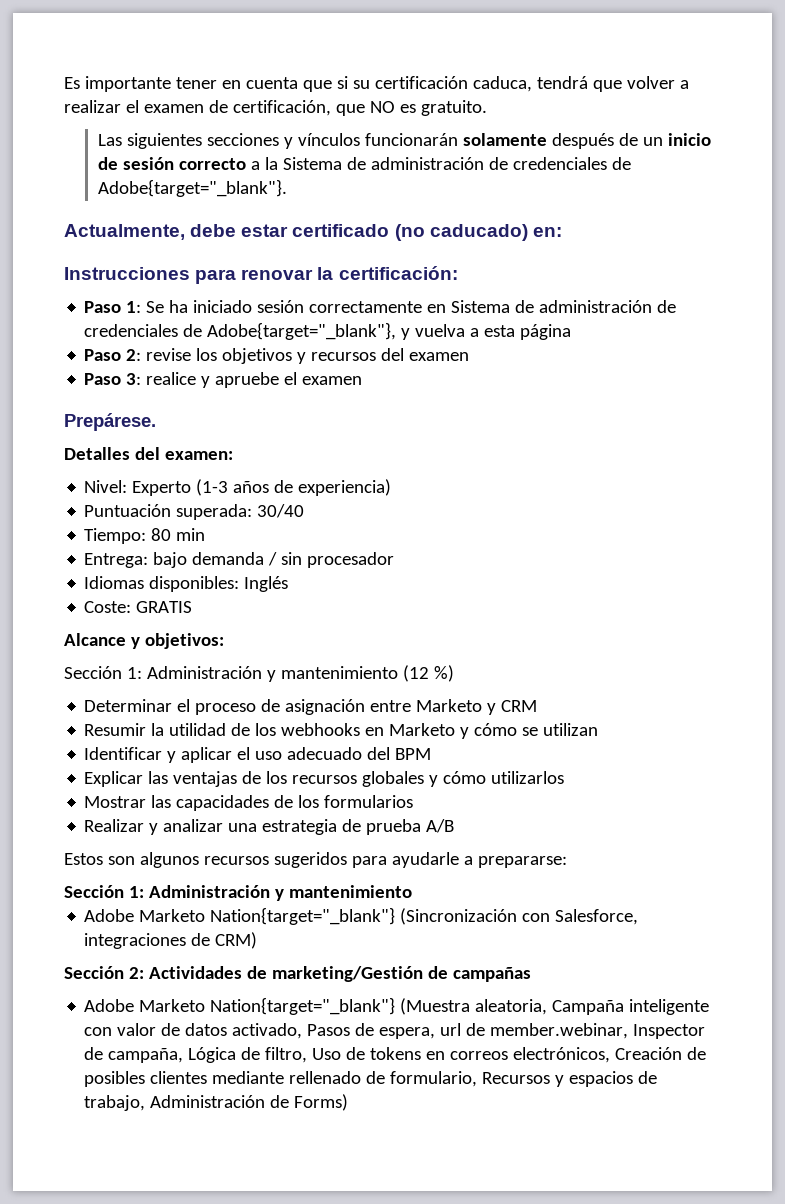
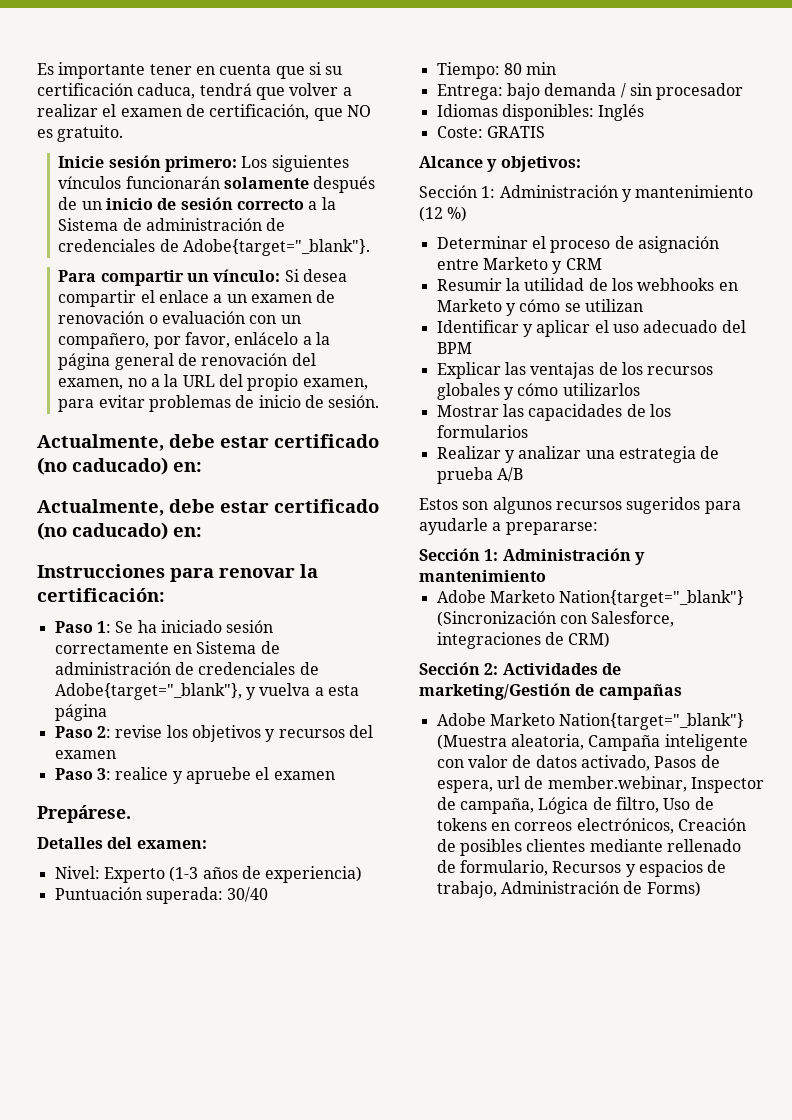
- Las siguientes secciones y vínculos funcionarán solamente después de un inicio de sesión correcto a la Sistema de administración de credenciales de Adobe{target="_blank"}.
+ Inicie sesión primero: Los siguientes vínculos funcionarán solamente después de un inicio de sesión correcto a la Sistema de administración de credenciales de Adobe{target="_blank"}.
+ Para compartir un vínculo: Si desea compartir el enlace a un examen de renovación o evaluación con un compañero, por favor, enlácelo a la página general de renovación del examen, no a la URL del propio examen, para evitar problemas de inicio de sesión.
+ Actualmente, debe estar certificado (no caducado) en:

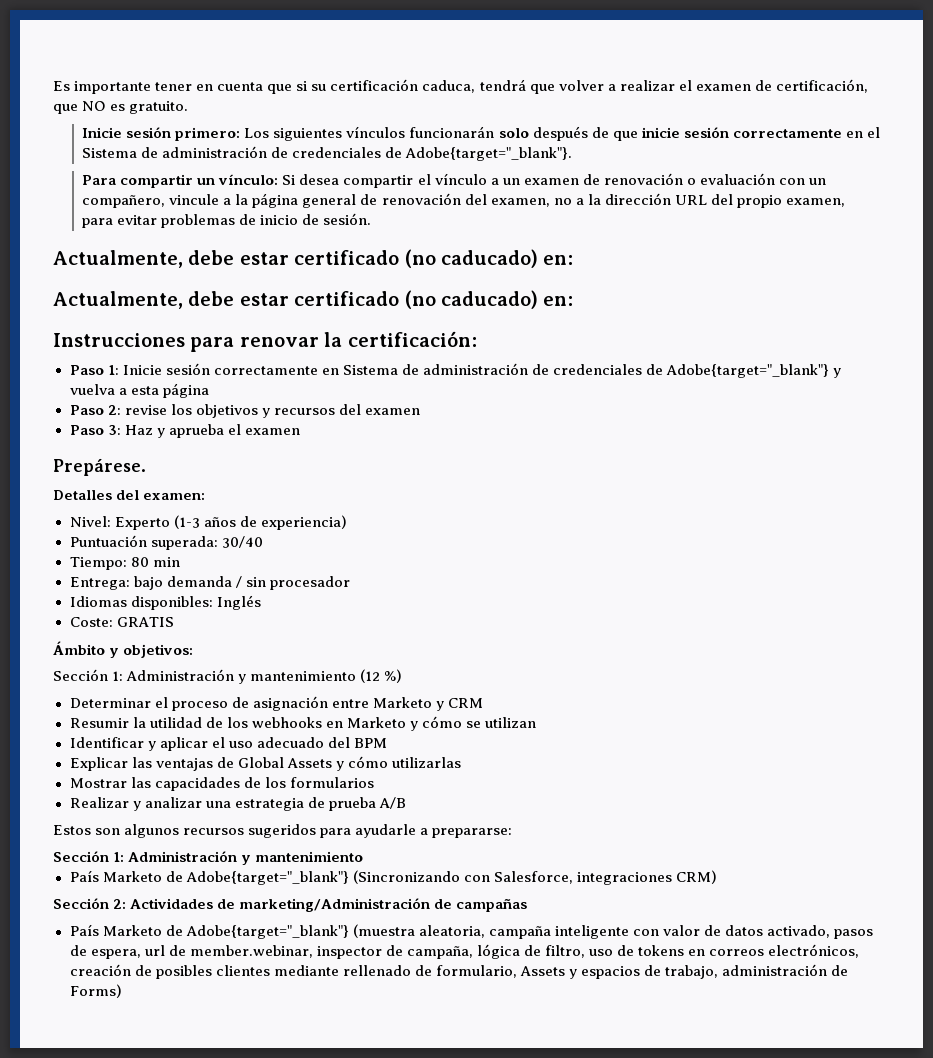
- Inicie sesión primero: Los siguientes vínculos funcionarán solamente después de un inicio de sesión correcto a la Sistema de administración de credenciales de Adobe{target="_blank"}.
+ Inicie sesión primero: Los siguientes vínculos funcionarán solo después de que inicie sesión correctamente en el Sistema de administración de credenciales de Adobe{target="_blank"}.
- Para compartir un vínculo: Si desea compartir el enlace a un examen de renovación o evaluación con un compañero, por favor, enlácelo a la página general de renovación del examen, no a la URL del propio examen, para evitar problemas de inicio de sesión.
+ Para compartir un vínculo: Si desea compartir el vínculo a un examen de renovación o evaluación con un compañero, vincule a la página general de renovación del examen, no a la dirección URL del propio examen, para evitar problemas de inicio de sesión.
- Paso 1: Se ha iniciado sesión correctamente en Sistema de administración de credenciales de Adobe{target="_blank"}, y vuelva a esta página
+ Paso 1: Inicie sesión correctamente en Sistema de administración de credenciales de Adobe{target="_blank"} y vuelva a esta página
- Paso 3: realice y apruebe el examen
+ Paso 3: Haz y aprueba el examen
- Alcance y objetivos:
+ Ámbito y objetivos:
- Explicar las ventajas de los recursos globales y cómo utilizarlos
+ Explicar las ventajas de Global Assets y cómo utilizarlas
- Adobe Marketo Nation{target="_blank"} (Sincronización con Salesforce, integraciones de CRM)
+ País Marketo de Adobe{target="_blank"} (Sincronizando con Salesforce, integraciones CRM)
- Sección 2: Actividades de marketing/Gestión de campañas
+ Sección 2: Actividades de marketing/Administración de campañas
- Adobe Marketo Nation{target="_blank"} (Muestra aleatoria, Campaña inteligente con valor de datos activado, Pasos de espera, url de member.webinar, Inspector de campaña, Lógica de filtro, Uso de tokens en correos electrónicos, Creación de posibles clientes mediante rellenado de formulario, Recursos y espacios de trabajo, Administración de Forms)
+ País Marketo de Adobe{target="_blank"} (muestra aleatoria, campaña inteligente con valor de datos activado, pasos de espera, url de member.webinar, inspector de campaña, lógica de filtro, uso de tokens en correos electrónicos, creación de posibles clientes mediante rellenado de formulario, Assets y espacios de trabajo, administración de Forms)

